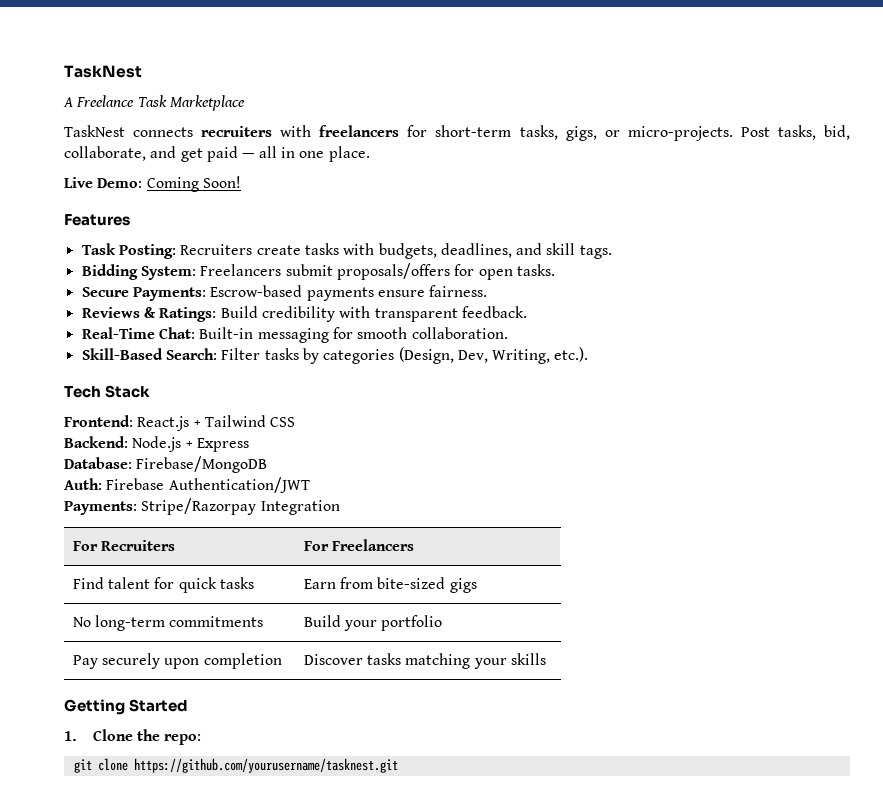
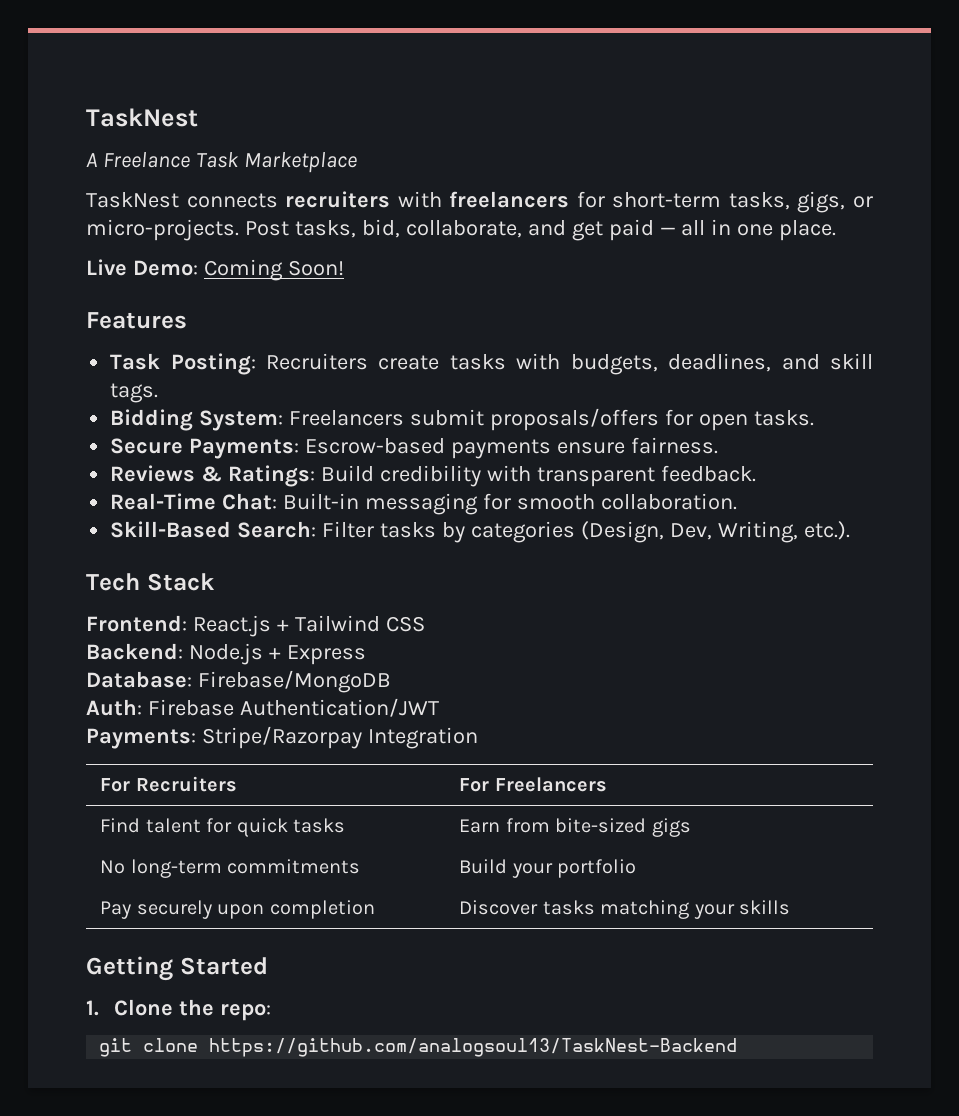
- git clone https://github.com/yourusername/tasknest.git
+ git clone https://github.com/analogsoul13/TaskNest-Backend

